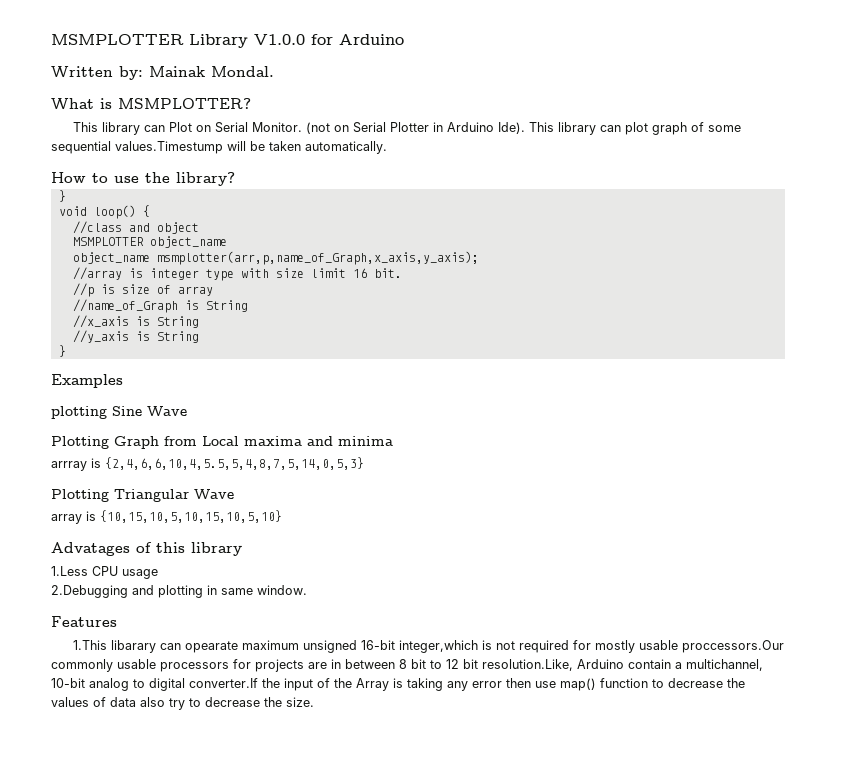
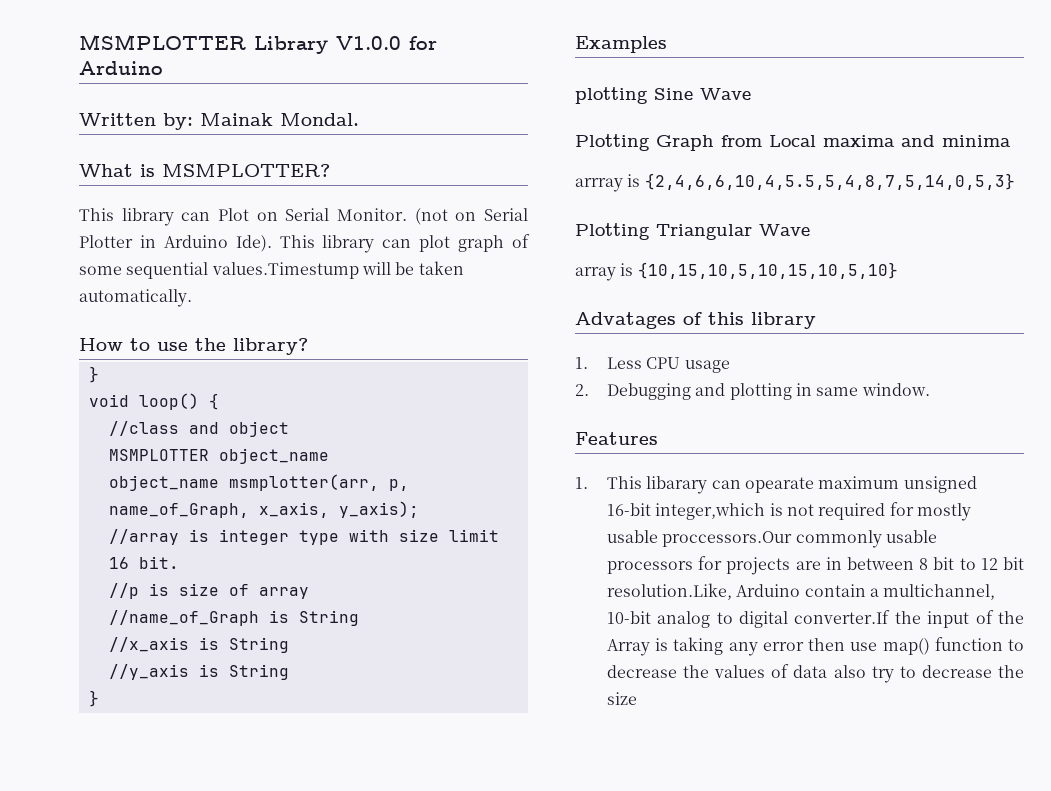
- object_name msmplotter(arr,p,name_of_Graph,x_axis,y_axis);
+ object_name msmplotter(arr, p, name_of_Graph, x_axis, y_axis);
- 1.Less CPU usage
+ 1. Less CPU usage
- 2.Debugging and plotting in same window.
+ 2. Debugging and plotting in same window.
- 1.This libarary can opearate maximum unsigned 16-bit integer,which is not required for mostly usable proccessors.Our commonly usable processors for projects are in between 8 bit to 12 bit resolution.Like, Arduino contain a multichannel, 10-bit analog to digital converter.If the input of the Array is taking any error then use map() function to decrease the values of data also try to decrease the size.
+ 1. This libarary can opearate maximum unsigned 16-bit integer,which is not required for mostly usable proccessors.Our commonly usable processors for projects are in between 8 bit to 12 bit resolution.Like, Arduino contain a multichannel, 10-bit analog to digital converter.If the input of the Array is taking any error then use map() function to decrease the values of data also try to decrease the size

